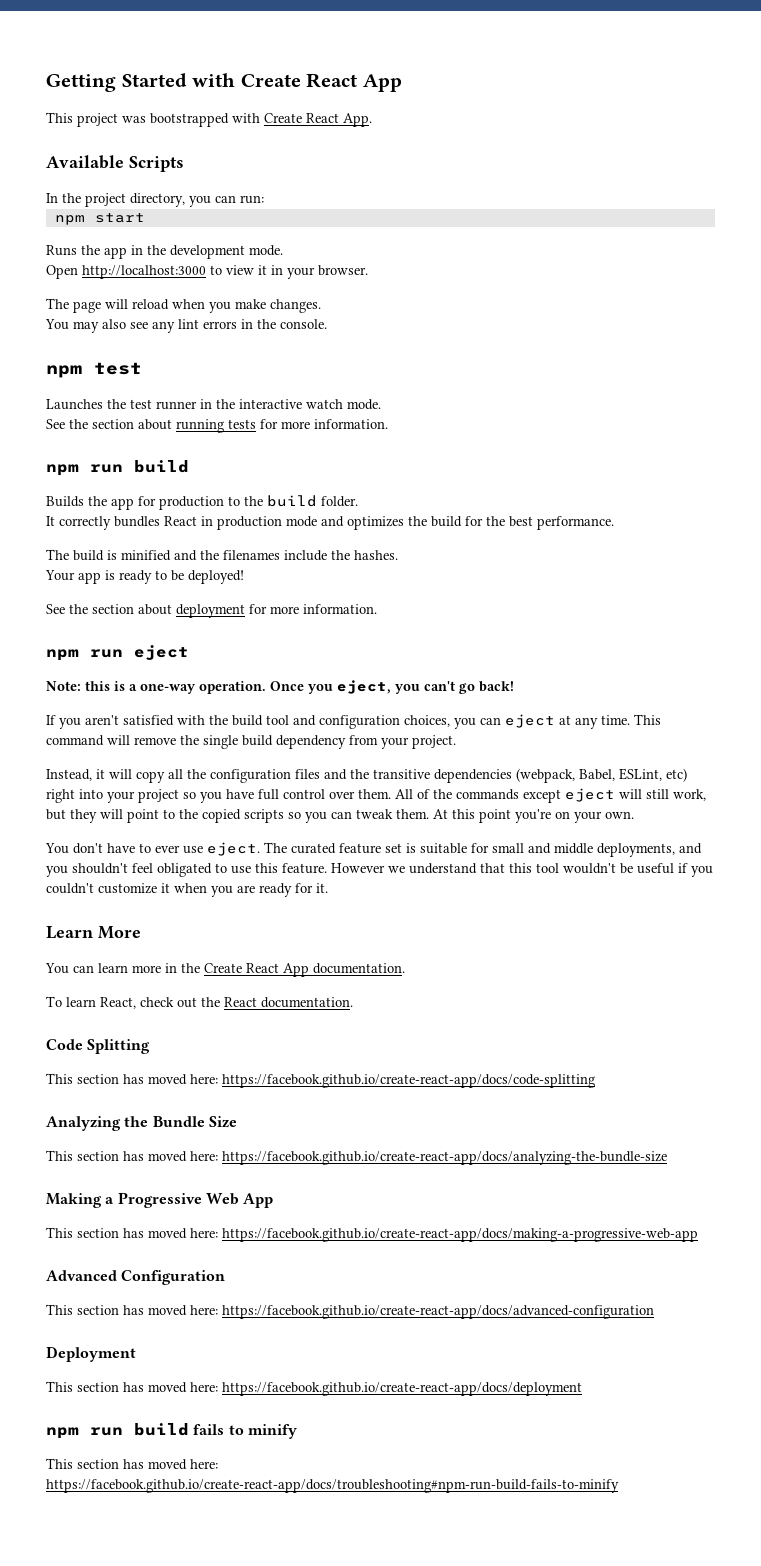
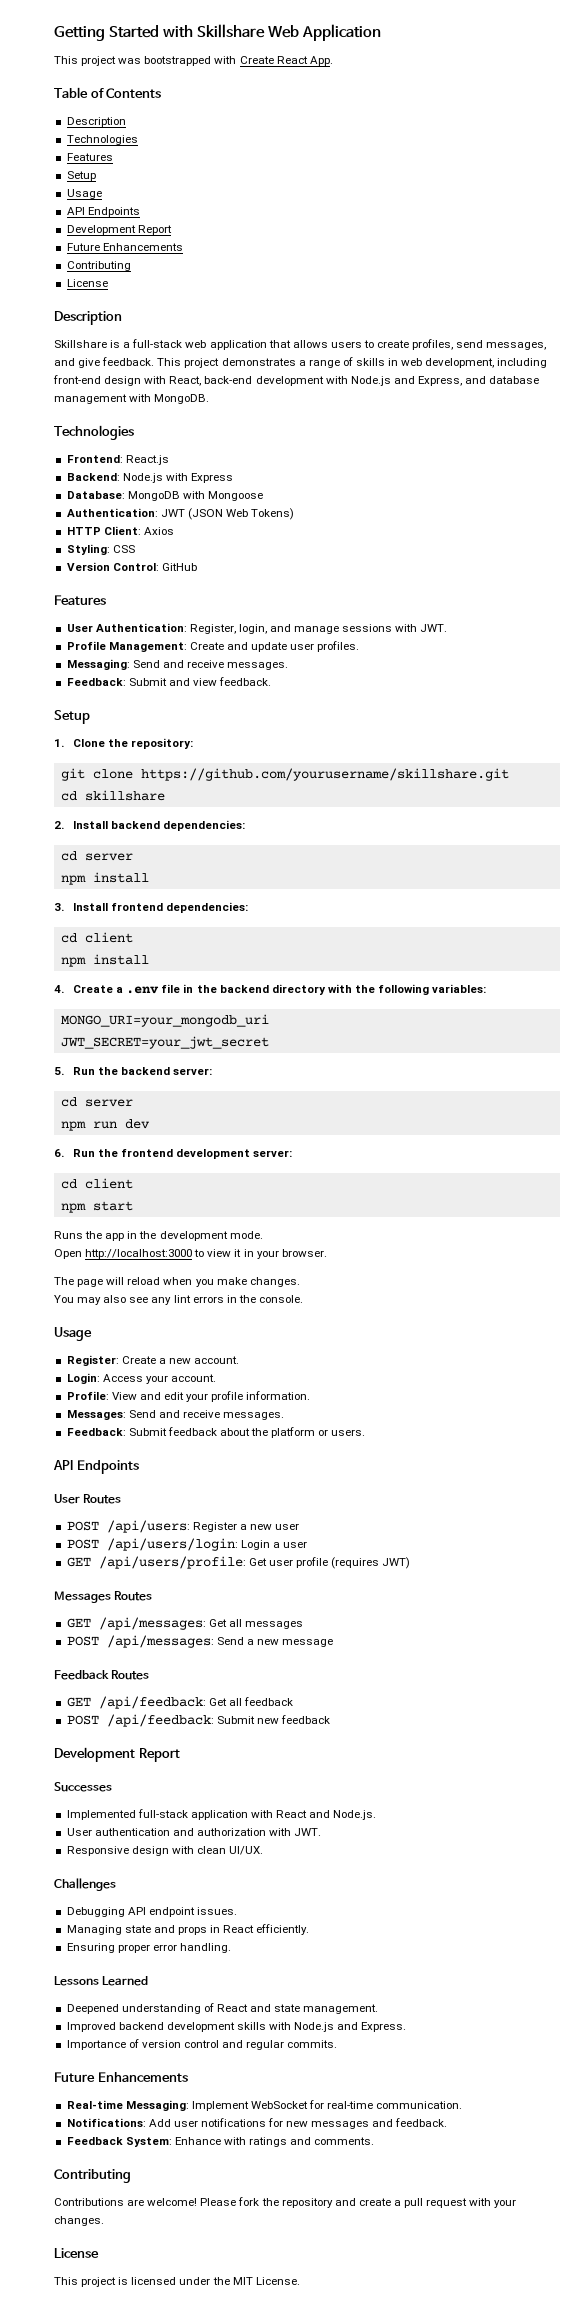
- Getting Started with Create React App
+ Getting Started with Skillshare Web Application
- Available Scripts
- In the project directory, you can run:
+ Table of Contents
+ Description
+ Technologies
+ Features
+ Setup
+ Usage
+ API Endpoints
+ Development Report
+ Future Enhancements
+ Contributing
+ License
+ Description
+ Skillshare is a full-stack web application that allows users to create profiles, send messages, and give feedback. This project demonstrates a range of skills in web development, including front-end design with React, back-end development with Node.js and Express, and database management with MongoDB.
+ Technologies
+ Frontend: React.js
+ Backend: Node.js with Express
+ Database: MongoDB with Mongoose
+ Authentication: JWT (JSON Web Tokens)
+ HTTP Client: Axios
+ Styling: CSS
+ Version Control: GitHub
+ Features
+ User Authentication: Register, login, and manage sessions with JWT.
+ Profile Management: Create and update user profiles.
+ Messaging: Send and receive messages.
+ Feedback: Submit and view feedback.
+ Setup
+ 1. Clone the repository:
+ git clone https://github.com/yourusername/skillshare.git
+ cd skillshare
+ 2. Install backend dependencies:
+ cd server
+ npm install
+ 3. Install frontend dependencies:
+ cd client
+ npm install
+ 4. Create a .env file in the backend directory with the following variables:
+ MONGO_URI=your_mongodb_uri
+ JWT_SECRET=your_jwt_secret
+ 5. Run the backend server:
+ cd server
+ npm run dev
+ 6. Run the frontend development server:
+ cd client
  You may also see any lint errors in the console.
- npm test
- Launches the test runner in the interactive watch mode.
- See the section about running tests for more information.
- npm run build
- Builds the app for production to the build folder.
- It correctly bundles React in production mode and optimizes the build for the best performance.
- The build is minified and the filenames include the hashes.
- Your app is ready to be deployed!
- See the section about deployment for more information.
- npm run eject
- Note: this is a one-way operation. Once you eject, you can't go back!
- If you aren't satisfied with the build tool and configuration choices, you can eject at any time. This command will remove the single build dependency from your project.
- Instead, it will copy all the configuration files and the transitive dependencies (webpack, Babel, ESLint, etc) right into your project so you have full control over them. All of the commands except eject will still work, but they will point to the copied scripts so you can tweak them. At this point you're on your own.
- You don't have to ever use eject. The curated feature set is suitable for small and middle deployments, and you shouldn't feel obligated to use this feature. However we understand that this tool wouldn't be useful if you couldn't customize it when you are ready for it.
- Learn More
- You can learn more in the Create React App documentation.
- To learn React, check out the React documentation.
- Code Splitting
- This section has moved here: https://facebook.github.io/create-react-app/docs/code-splitting
- Analyzing the Bundle Size
- This section has moved here: https://facebook.github.io/create-react-app/docs/analyzing-the-bundle-size
- Making a Progressive Web App
- This section has moved here: https://facebook.github.io/create-react-app/docs/making-a-progressive-web-app
- Advanced Configuration
- This section has moved here: https://facebook.github.io/create-react-app/docs/advanced-configuration
- Deployment
- This section has moved here: https://facebook.github.io/create-react-app/docs/deployment
- npm run build fails to minify
- This section has moved here: https://facebook.github.io/create-react-app/docs/troubleshooting#npm-run-build-fails-to-minify
+ Usage
+ Register: Create a new account.
+ Login: Access your account.
+ Profile: View and edit your profile information.
+ Messages: Send and receive messages.
+ Feedback: Submit feedback about the platform or users.
+ API Endpoints
+ User Routes
+ POST /api/users: Register a new user
+ POST /api/users/login: Login a user
+ GET /api/users/profile: Get user profile (requires JWT)
+ Messages Routes
+ GET /api/messages: Get all messages
+ POST /api/messages: Send a new message
+ Feedback Routes
+ GET /api/feedback: Get all feedback
+ POST /api/feedback: Submit new feedback
+ Development Report
+ Successes
+ Implemented full-stack application with React and Node.js.
+ User authentication and authorization with JWT.
+ Responsive design with clean UI/UX.
+ Challenges
+ Debugging API endpoint issues.
+ Managing state and props in React efficiently.
+ Ensuring proper error handling.
+ Lessons Learned
+ Deepened understanding of React and state management.
+ Improved backend development skills with Node.js and Express.
+ Importance of version control and regular commits.
+ Future Enhancements
+ Real-time Messaging: Implement WebSocket for real-time communication.
+ Notifications: Add user notifications for new messages and feedback.
+ Feedback System: Enhance with ratings and comments.
+ Contributing
+ Contributions are welcome! Please fork the repository and create a pull request with your changes.
+ License
+ This project is licensed under the MIT License.

